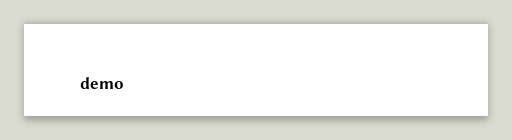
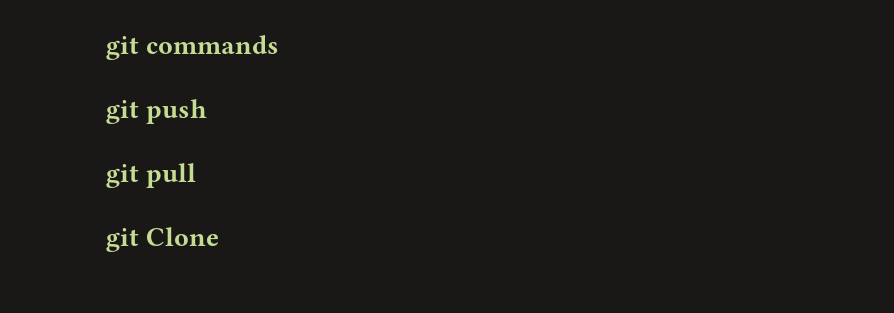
- demo
+ git commands
+ git push
+ git pull
+ git Clone

